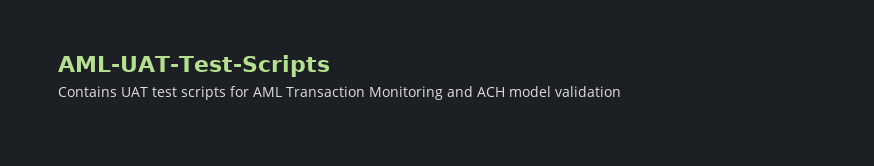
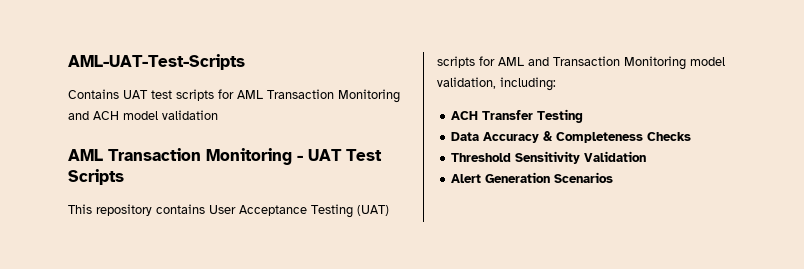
+ AML Transaction Monitoring - UAT Test Scripts
+ This repository contains User Acceptance Testing (UAT) scripts for AML and Transaction Monitoring model validation, including:
+ ACH Transfer Testing
+ Data Accuracy & Completeness Checks
+ Threshold Sensitivity Validation
+ Alert Generation Scenarios

